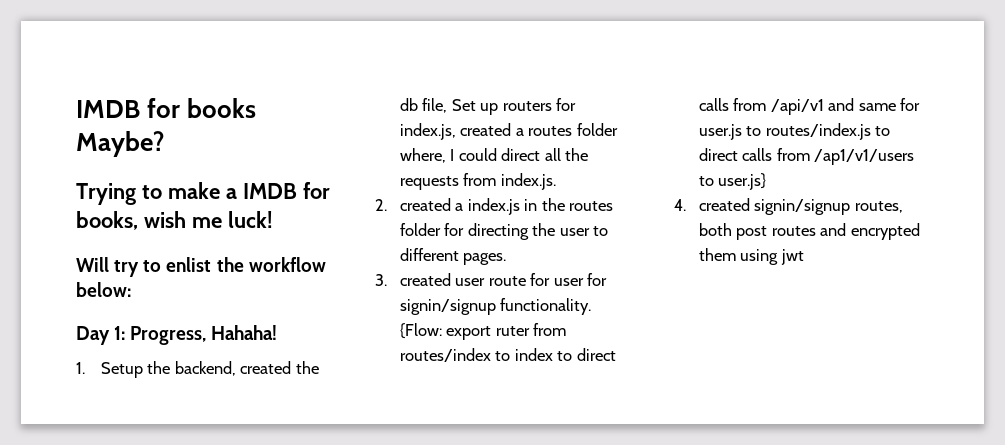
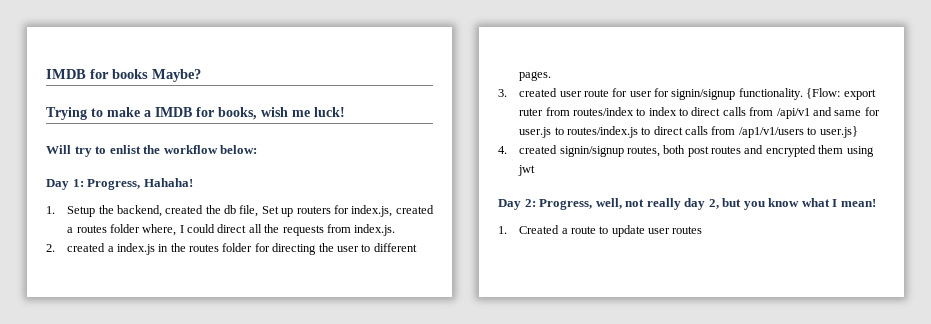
+ Day 2: Progress, well, not really day 2, but you know what I mean!
+ 1. Created a route to update user routes

